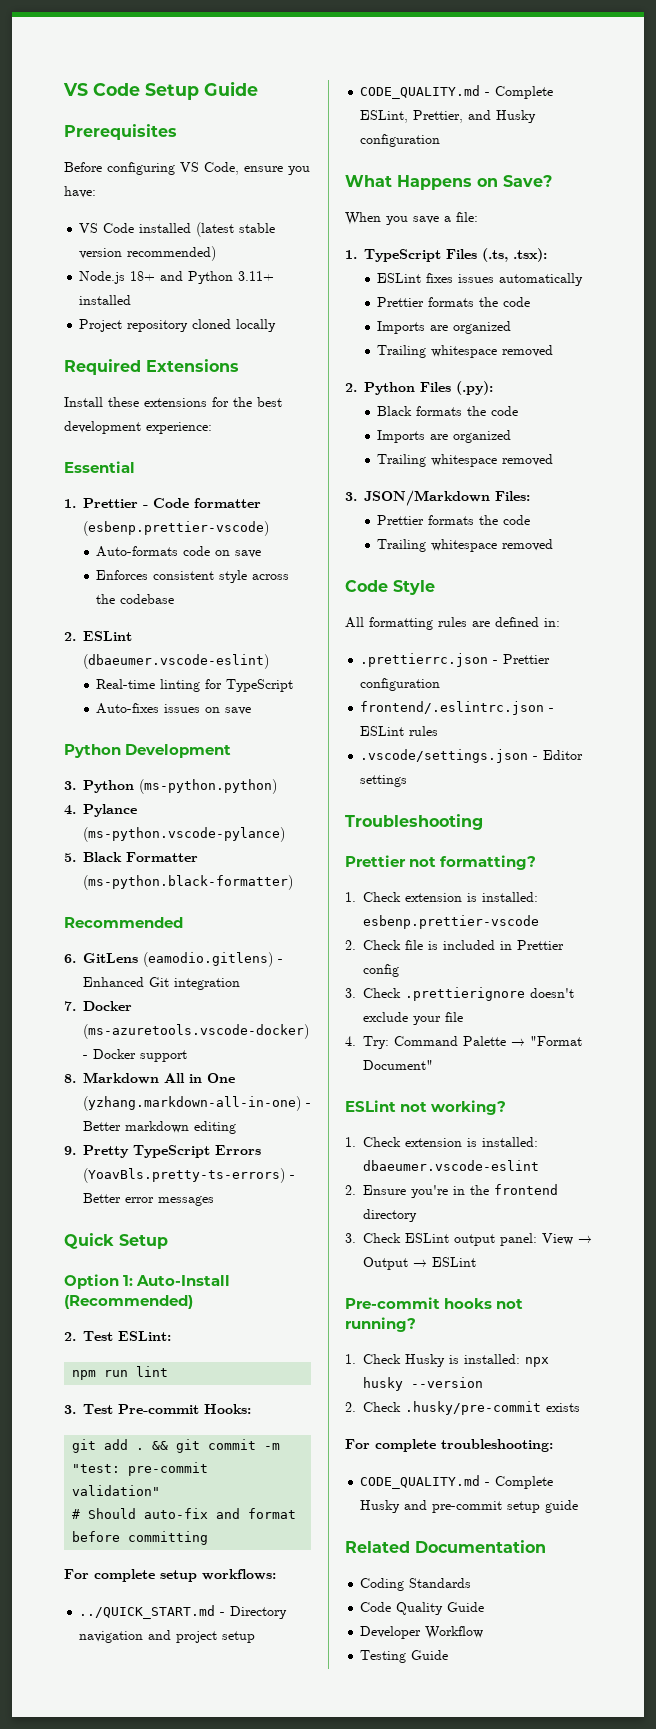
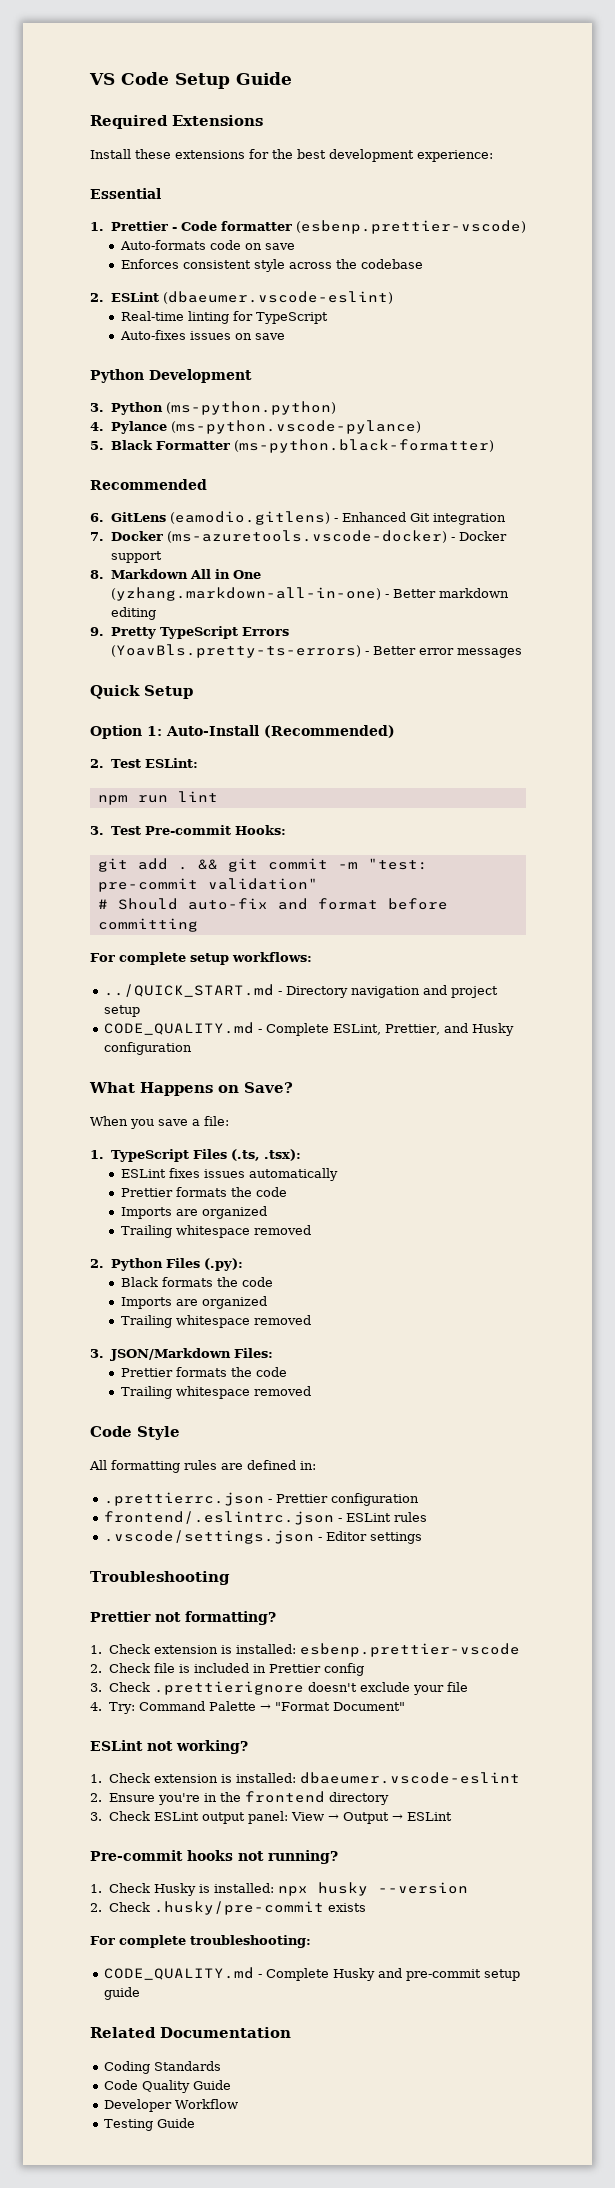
- Prerequisites
- Before configuring VS Code, ensure you have:
- VS Code installed (latest stable version recommended)
- Node.js 18+ and Python 3.11+ installed
- Project repository cloned locally

